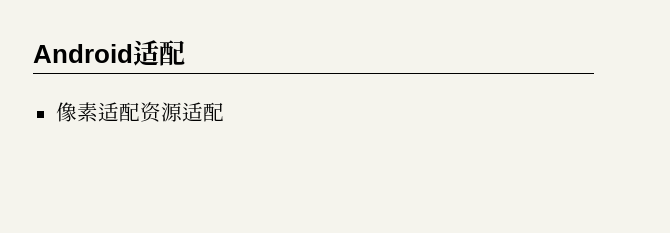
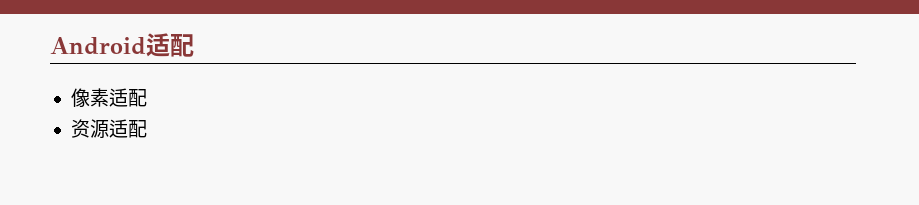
- 像素适配资源适配
+ 像素适配
+ 资源适配

